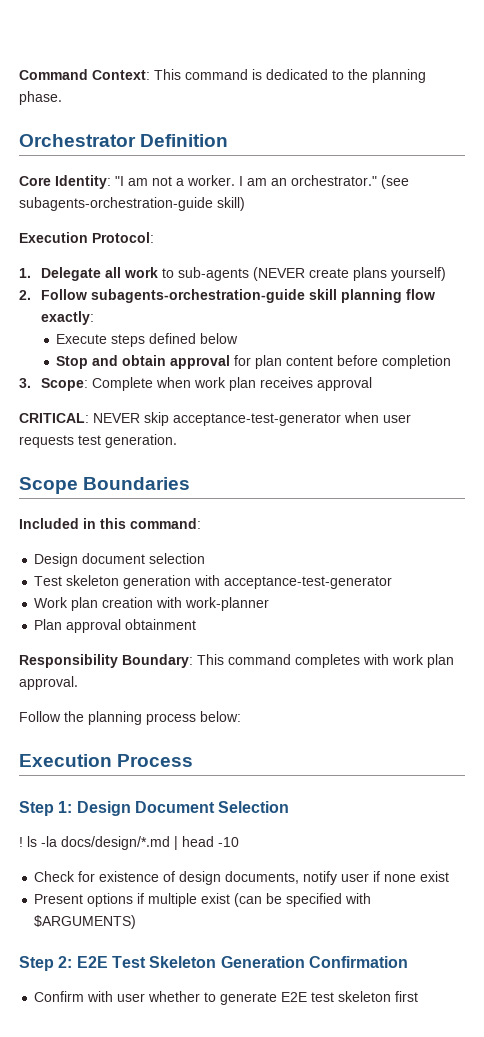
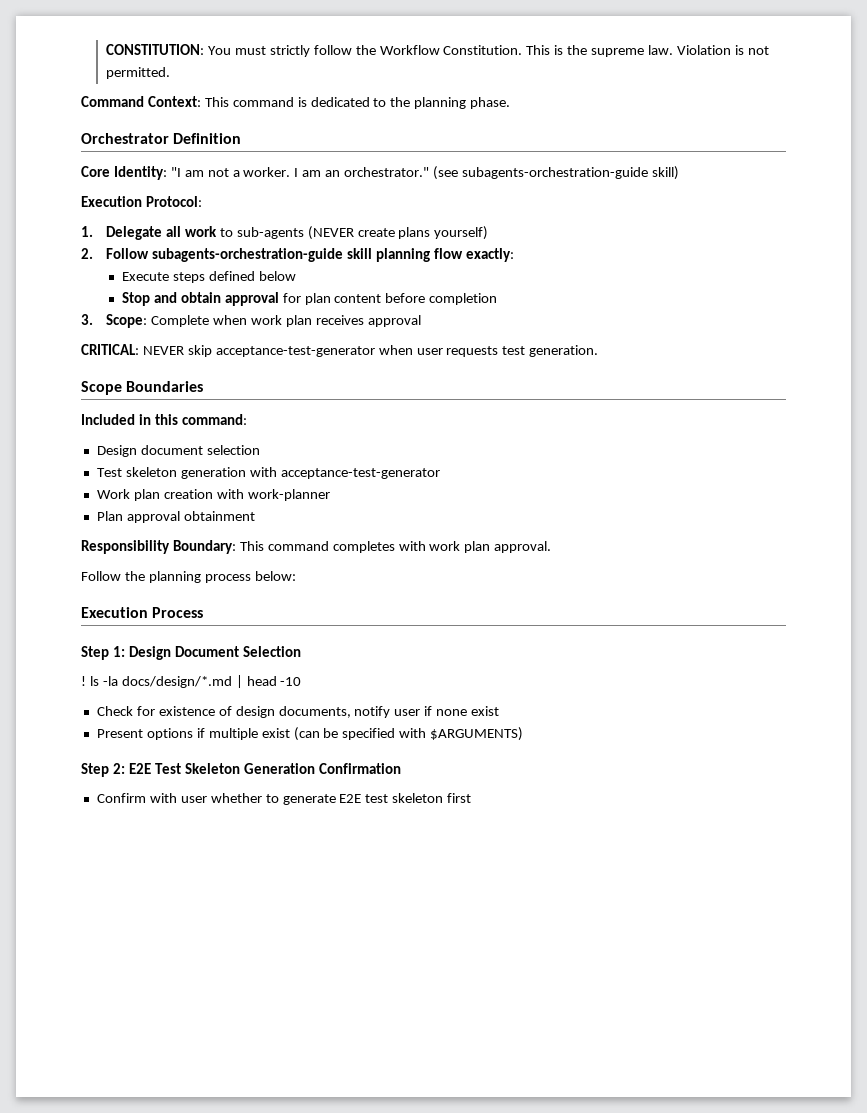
+ CONSTITUTION: You must strictly follow the Workflow Constitution. This is the supreme law. Violation is not permitted.

